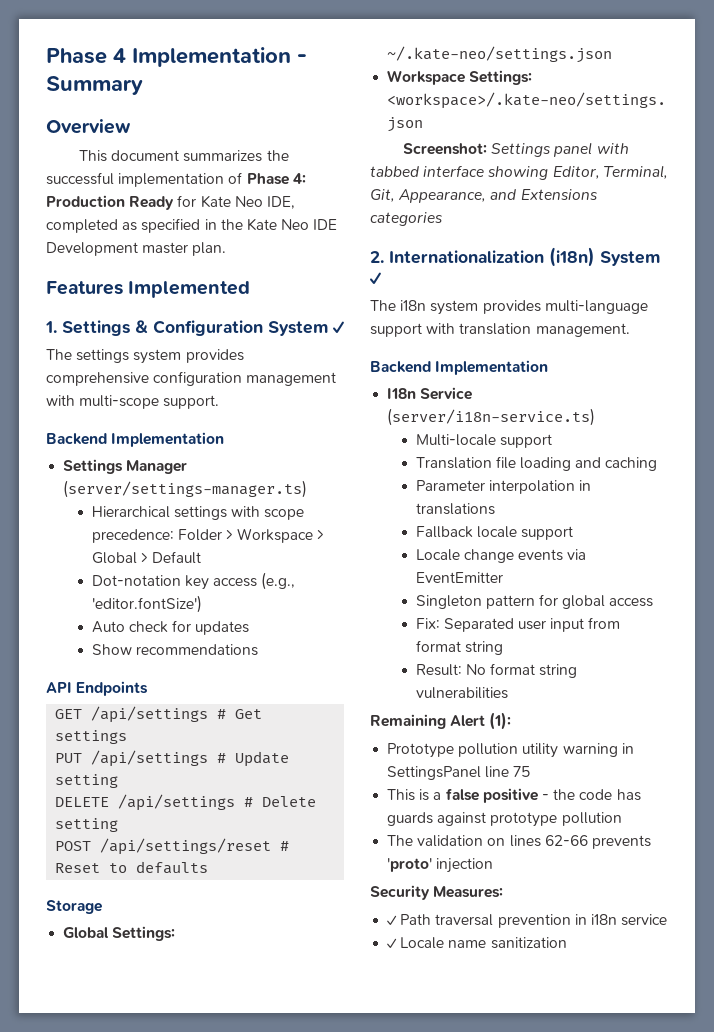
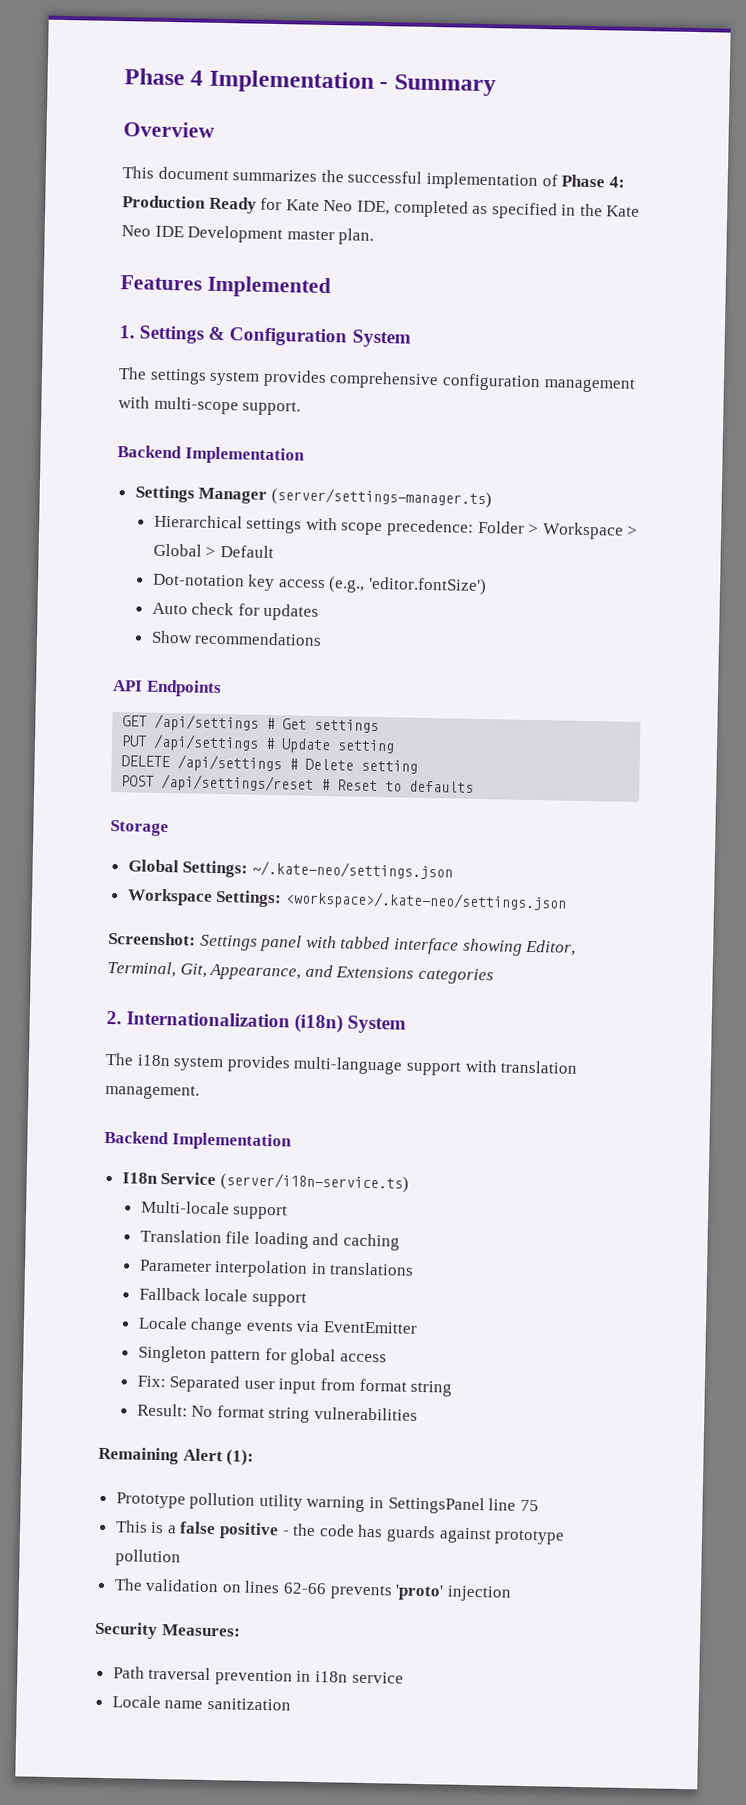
- 1. Settings & Configuration System ✓
+ 1. Settings & Configuration System
- 2. Internationalization (i18n) System ✓
+ 2. Internationalization (i18n) System
- ✓ Path traversal prevention in i18n service
+ Path traversal prevention in i18n service
- ✓ Locale name sanitization
+ Locale name sanitization

